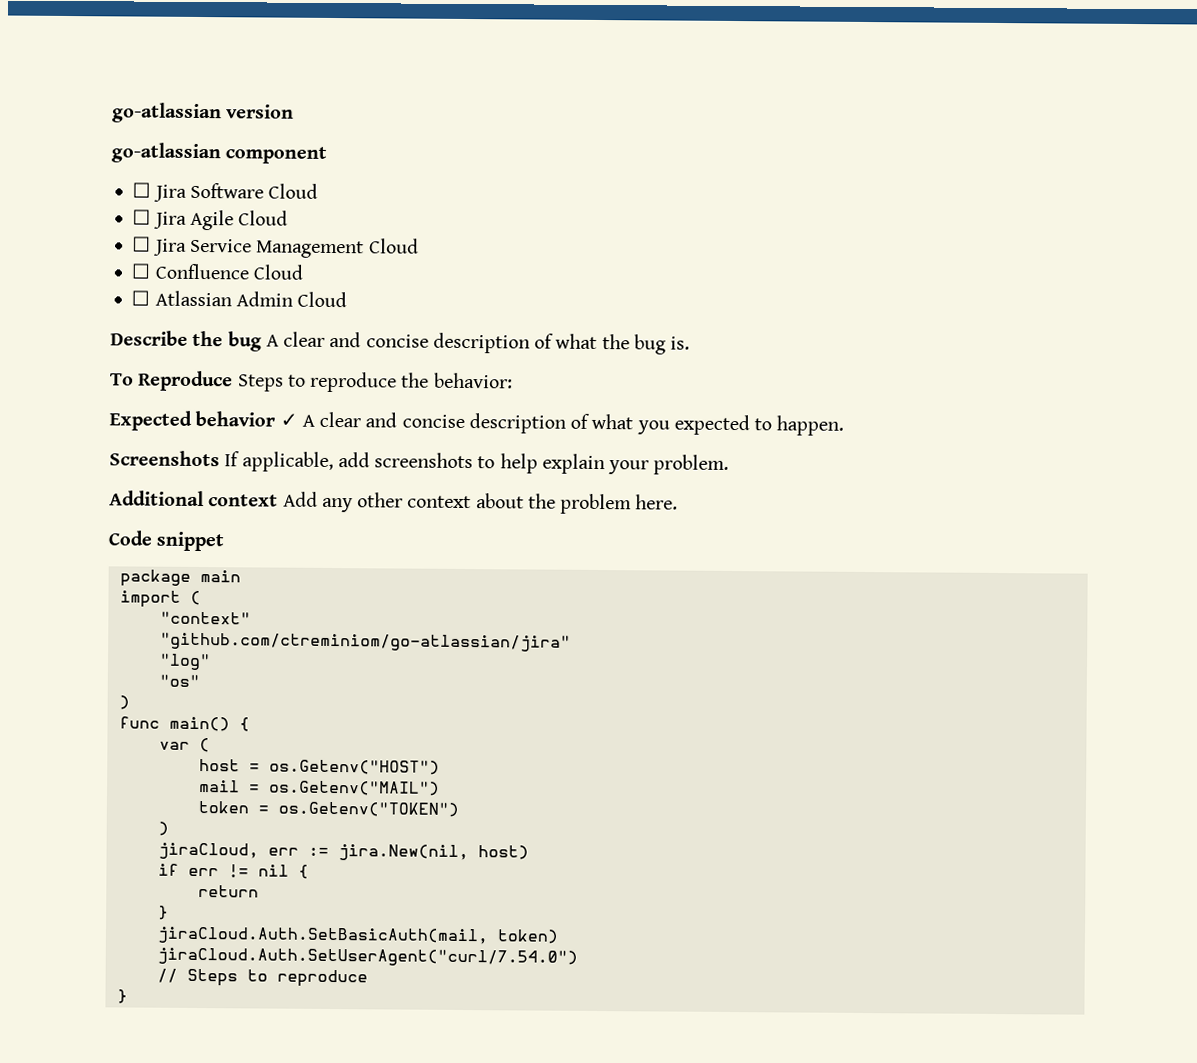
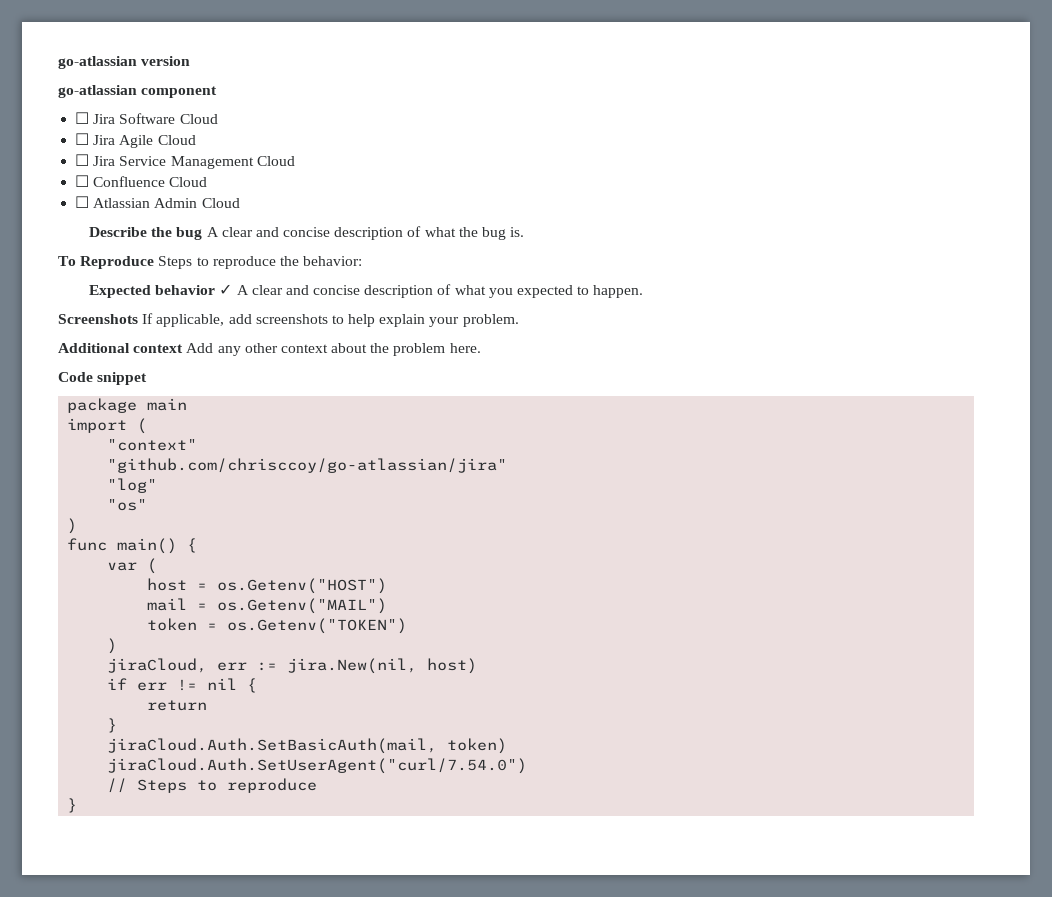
- "github.com/ctreminiom/go-atlassian/jira"
+ "github.com/chrisccoy/go-atlassian/jira"

